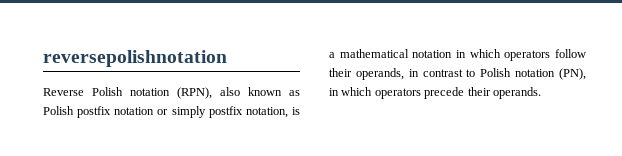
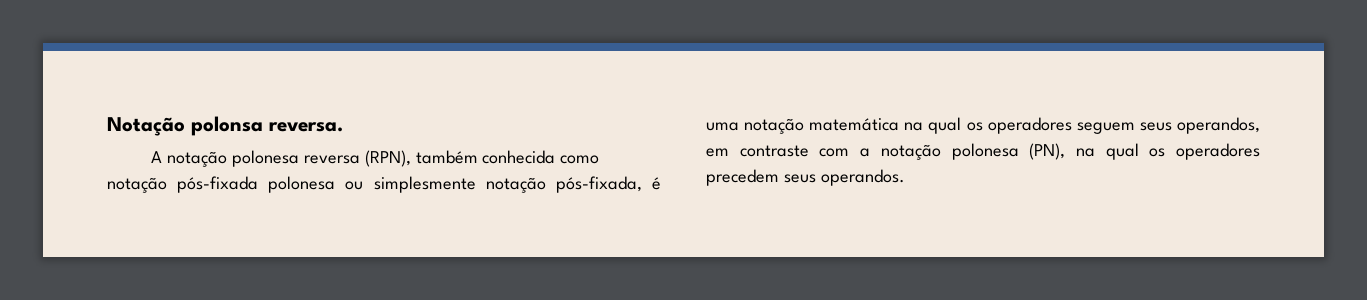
- reversepolishnotation
- Reverse Polish notation (RPN), also known as Polish postfix notation or simply postfix notation, is a mathematical notation in which operators follow their operands, in contrast to Polish notation (PN), in which operators precede their operands.
+ Notação polonsa reversa.
+ A notação polonesa reversa (RPN), também conhecida como notação pós-fixada polonesa ou simplesmente notação pós-fixada, é uma notação matemática na qual os operadores seguem seus operandos, em contraste com a notação polonesa (PN), na qual os operadores precedem seus operandos.

